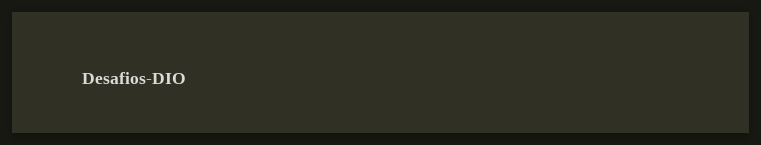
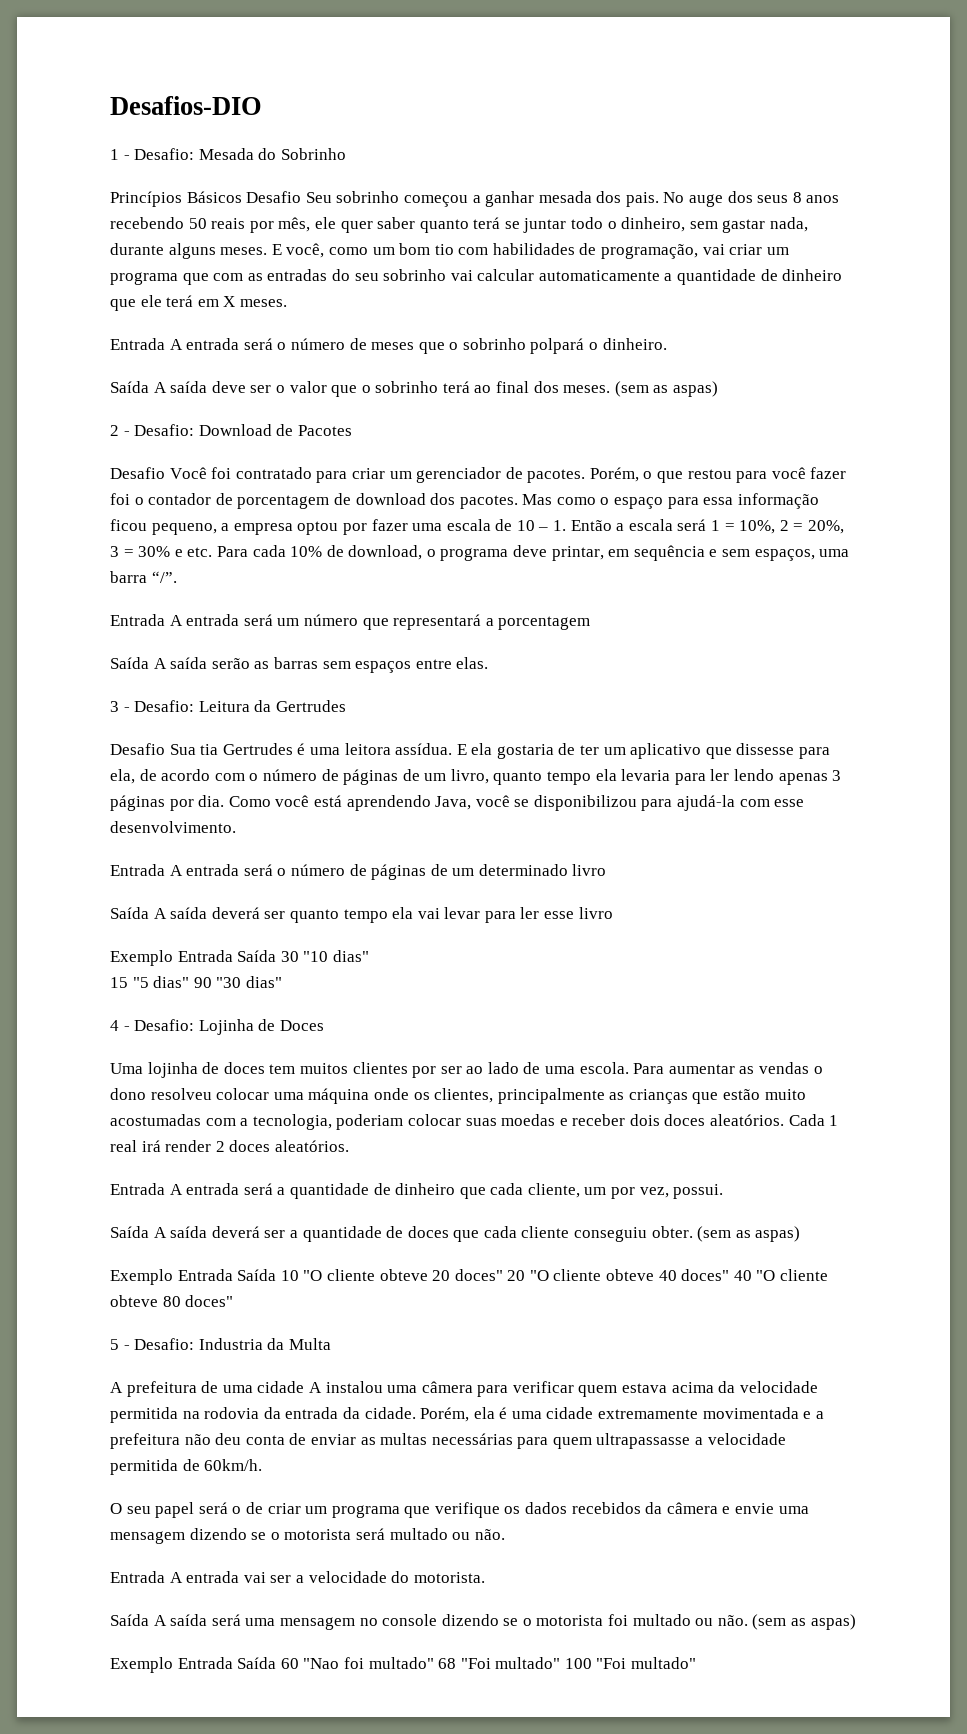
+ 1 - Desafio: Mesada do Sobrinho
+ Princípios Básicos Desafio Seu sobrinho começou a ganhar mesada dos pais. No auge dos seus 8 anos recebendo 50 reais por mês, ele quer saber quanto terá se juntar todo o dinheiro, sem gastar nada, durante alguns meses. E você, como um bom tio com habilidades de programação, vai criar um programa que com as entradas do seu sobrinho vai calcular automaticamente a quantidade de dinheiro que ele terá em X meses.
+ Entrada A entrada será o número de meses que o sobrinho polpará o dinheiro.
+ Saída A saída deve ser o valor que o sobrinho terá ao final dos meses. (sem as aspas)
+ 2 - Desafio: Download de Pacotes
+ Desafio Você foi contratado para criar um gerenciador de pacotes. Porém, o que restou para você fazer foi o contador de porcentagem de download dos pacotes. Mas como o espaço para essa informação ficou pequeno, a empresa optou por fazer uma escala de 10 – 1. Então a escala será 1 = 10%, 2 = 20%, 3 = 30% e etc. Para cada 10% de download, o programa deve printar, em sequência e sem espaços, uma barra “/”.
+ Entrada A entrada será um número que representará a porcentagem
+ Saída A saída serão as barras sem espaços entre elas.
+ 3 - Desafio: Leitura da Gertrudes
+ Desafio Sua tia Gertrudes é uma leitora assídua. E ela gostaria de ter um aplicativo que dissesse para ela, de acordo com o número de páginas de um livro, quanto tempo ela levaria para ler lendo apenas 3 páginas por dia. Como você está aprendendo Java, você se disponibilizou para ajudá-la com esse desenvolvimento.
+ Entrada A entrada será o número de páginas de um determinado livro
+ Saída A saída deverá ser quanto tempo ela vai levar para ler esse livro
+ Exemplo Entrada Saída 30 "10 dias"
+ 15 "5 dias" 90 "30 dias"
+ 4 - Desafio: Lojinha de Doces
+ Uma lojinha de doces tem muitos clientes por ser ao lado de uma escola. Para aumentar as vendas o dono resolveu colocar uma máquina onde os clientes, principalmente as crianças que estão muito acostumadas com a tecnologia, poderiam colocar suas moedas e receber dois doces aleatórios. Cada 1 real irá render 2 doces aleatórios.
+ Entrada A entrada será a quantidade de dinheiro que cada cliente, um por vez, possui.
+ Saída A saída deverá ser a quantidade de doces que cada cliente conseguiu obter. (sem as aspas)
+ Exemplo Entrada Saída 10 "O cliente obteve 20 doces" 20 "O cliente obteve 40 doces" 40 "O cliente obteve 80 doces"
+ 5 - Desafio: Industria da Multa
+ A prefeitura de uma cidade A instalou uma câmera para verificar quem estava acima da velocidade permitida na rodovia da entrada da cidade. Porém, ela é uma cidade extremamente movimentada e a prefeitura não deu conta de enviar as multas necessárias para quem ultrapassasse a velocidade permitida de 60km/h.
+ O seu papel será o de criar um programa que verifique os dados recebidos da câmera e envie uma mensagem dizendo se o motorista será multado ou não.
+ Entrada A entrada vai ser a velocidade do motorista.
+ Saída A saída será uma mensagem no console dizendo se o motorista foi multado ou não. (sem as aspas)
+ Exemplo Entrada Saída 60 "Nao foi multado" 68 "Foi multado" 100 "Foi multado"

